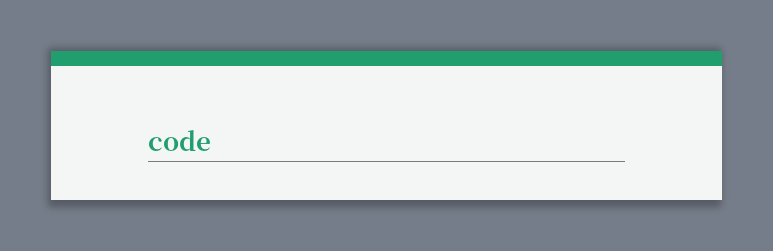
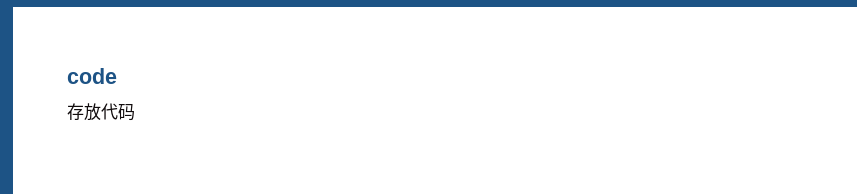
+ 存放代码

